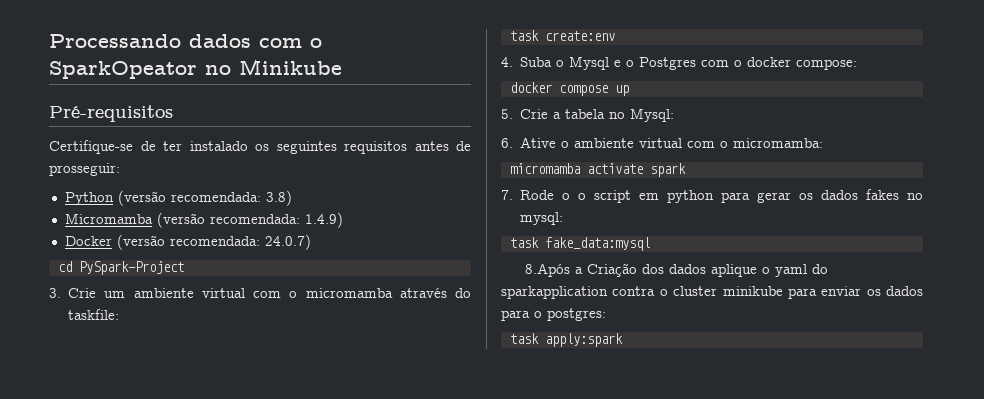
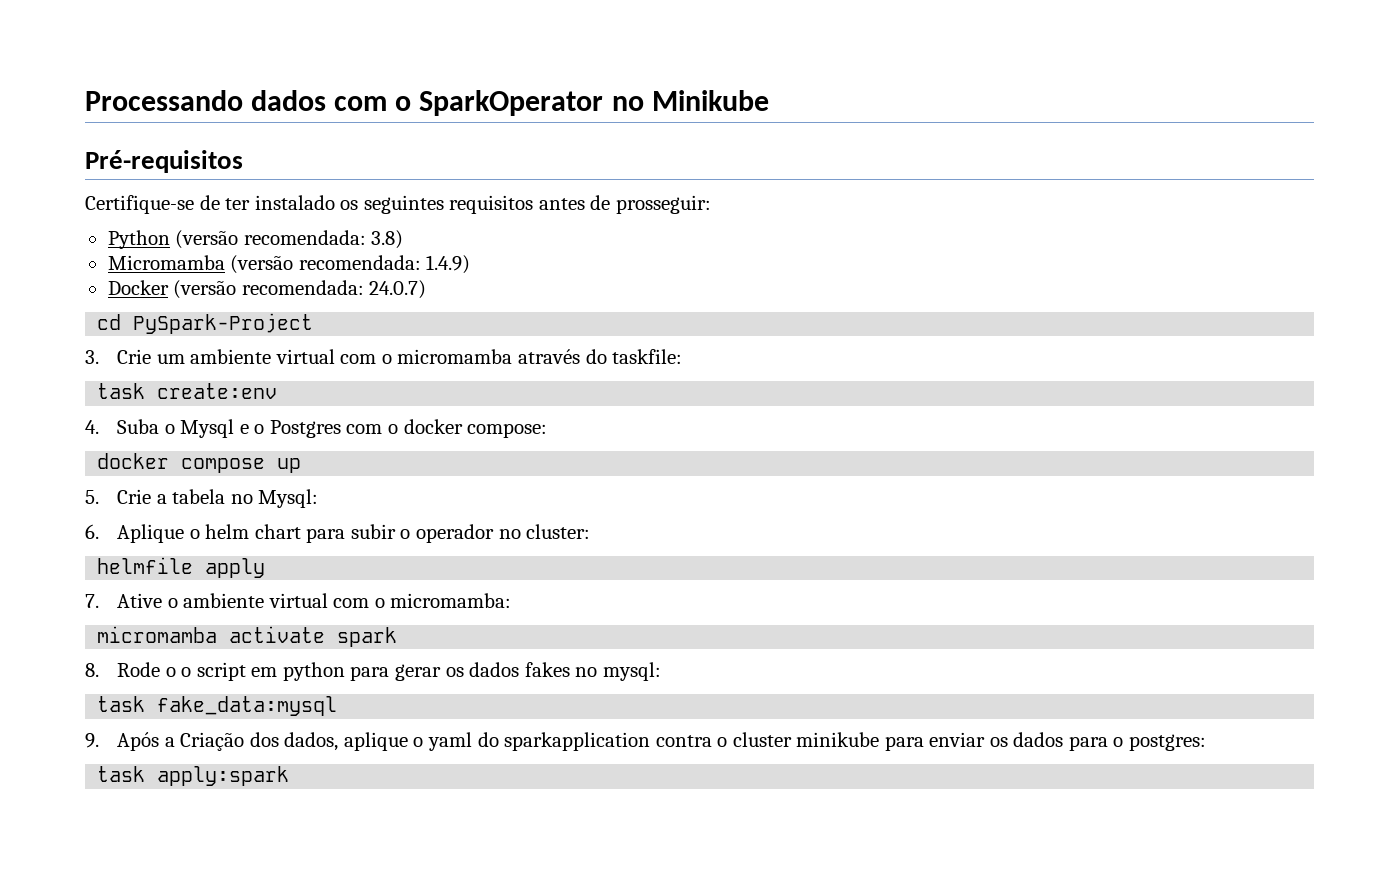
- Processando dados com o SparkOpeator no Minikube
+ Processando dados com o SparkOperator no Minikube
- 6. Ative o ambiente virtual com o micromamba:
+ 6. Aplique o helm chart para subir o operador no cluster:
+ helmfile apply
+ 7. Ative o ambiente virtual com o micromamba:
- 7. Rode o o script em python para gerar os dados fakes no mysql:
+ 8. Rode o o script em python para gerar os dados fakes no mysql:
- 8.Após a Criação dos dados aplique o yaml do sparkapplication contra o cluster minikube para enviar os dados para o postgres:
+ 9. Após a Criação dos dados, aplique o yaml do sparkapplication contra o cluster minikube para enviar os dados para o postgres:

